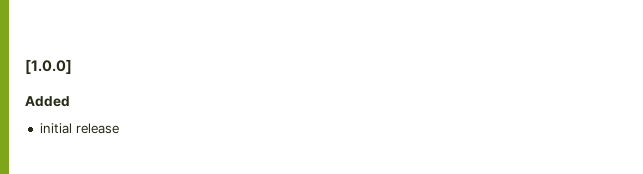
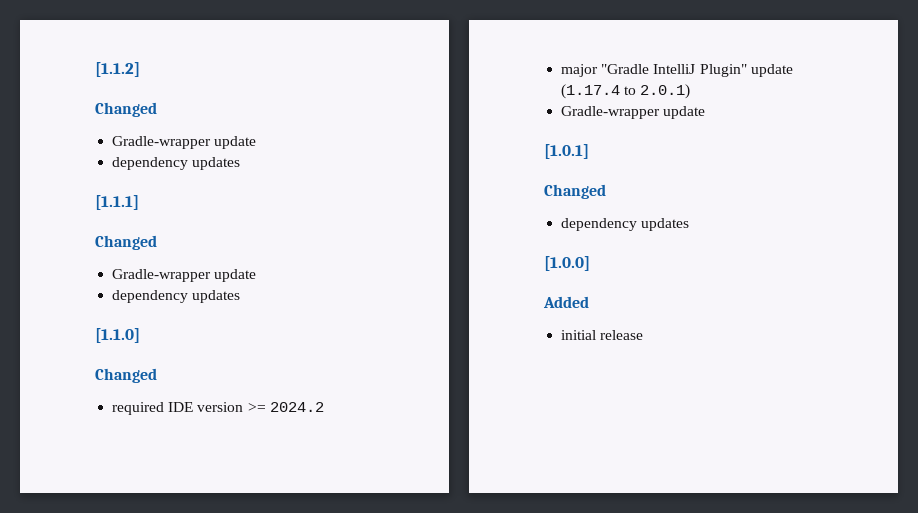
+ [1.1.2]
+ Changed
+ Gradle-wrapper update
+ dependency updates
+ [1.1.1]
+ Changed
+ Gradle-wrapper update
+ dependency updates
+ [1.1.0]
+ Changed
+ required IDE version >= 2024.2
+ major "Gradle IntelliJ Plugin" update (1.17.4 to 2.0.1)
+ Gradle-wrapper update
+ [1.0.1]
+ Changed
+ dependency updates

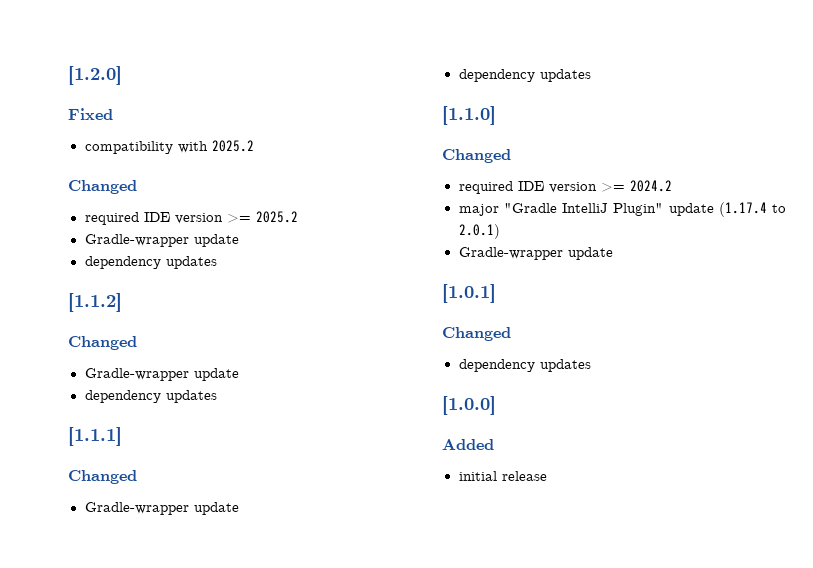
+ [1.2.0]
+ Fixed
+ compatibility with 2025.2
+ Changed
+ required IDE version >= 2025.2
+ Gradle-wrapper update
+ dependency updates

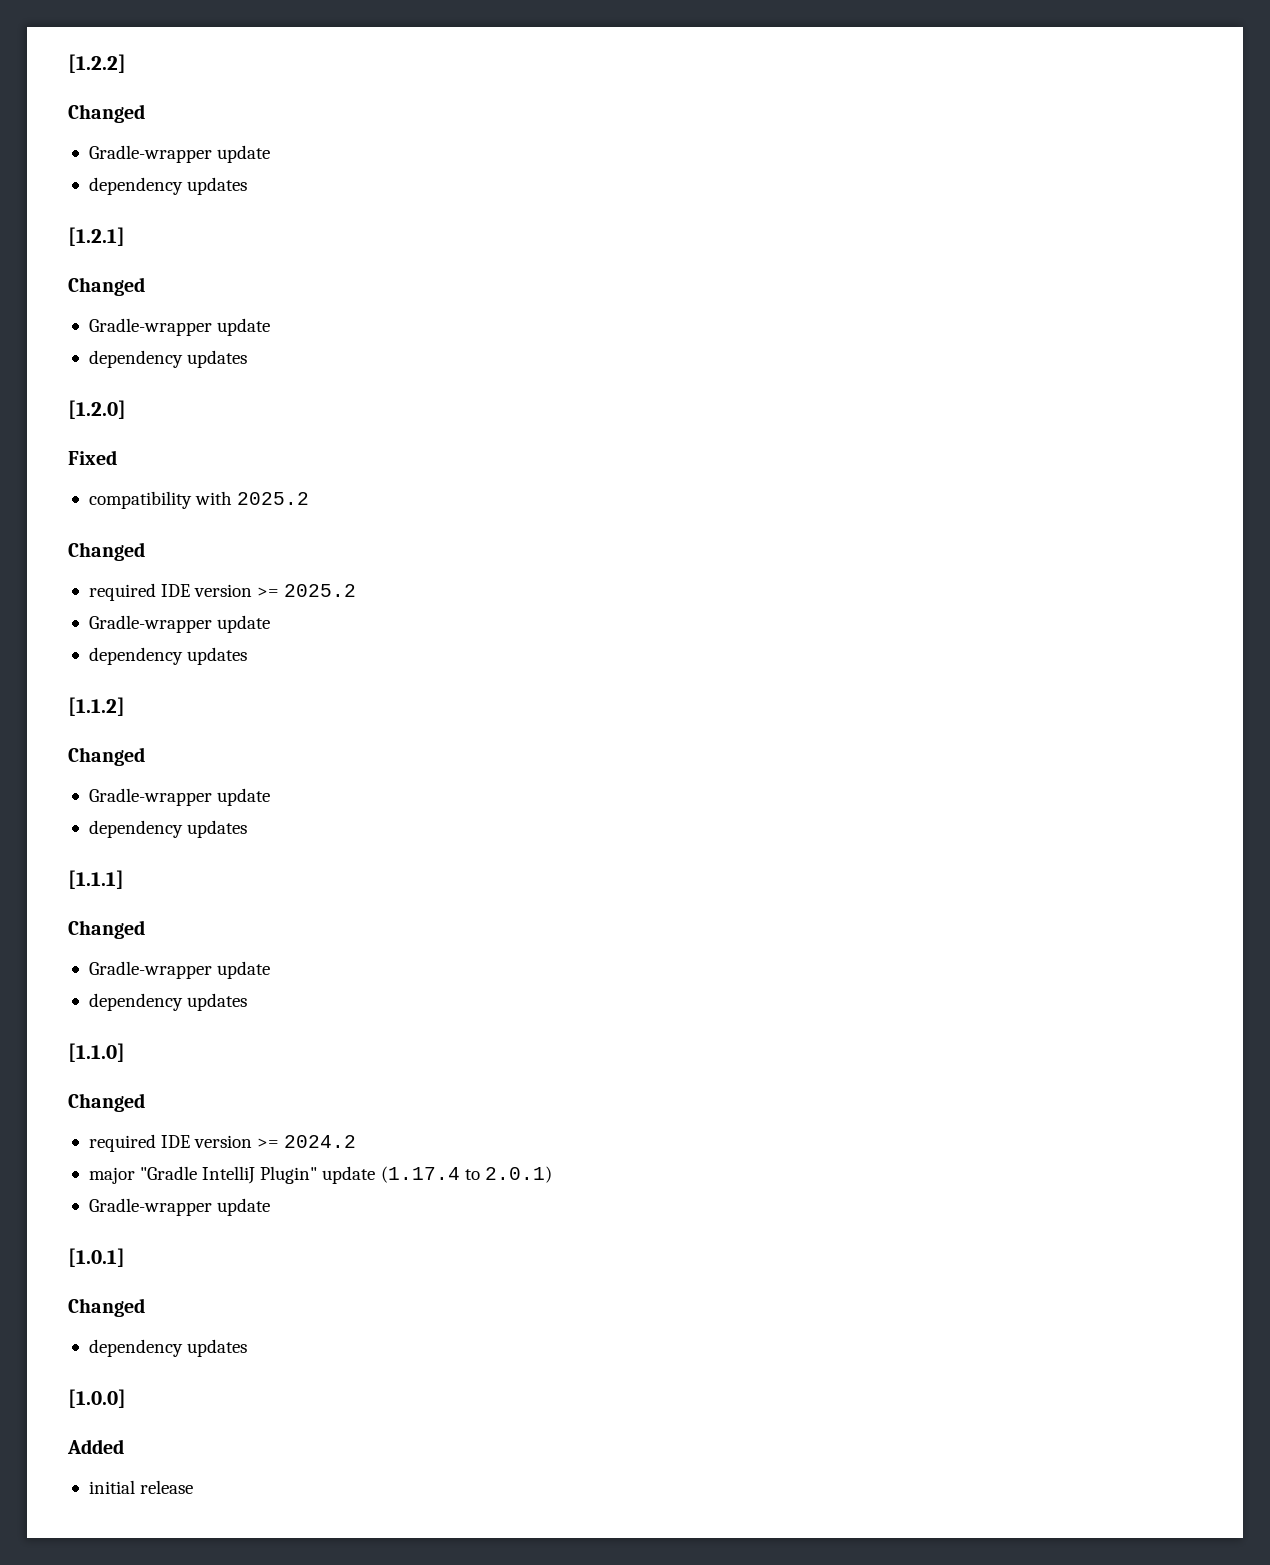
+ [1.2.2]
+ Changed
+ Gradle-wrapper update
+ dependency updates
+ [1.2.1]
+ Changed
+ Gradle-wrapper update
+ dependency updates

